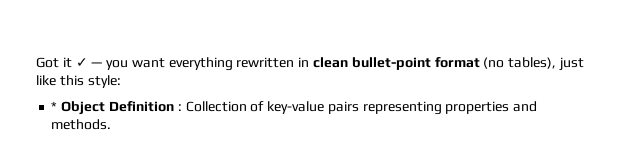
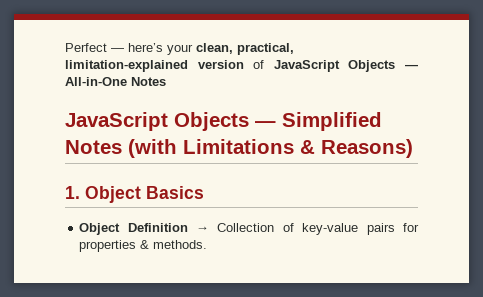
- Got it ✓ — you want everything rewritten in clean bullet-point format (no tables), just like this style:
- * Object Definition : Collection of key-value pairs representing properties and methods.
+ Perfect — here’s your clean, practical, limitation-explained version of JavaScript Objects — All-in-One Notes
+ JavaScript Objects — Simplified Notes (with Limitations & Reasons)
+ 1. Object Basics
+ Object Definition → Collection of key-value pairs for properties & methods.

